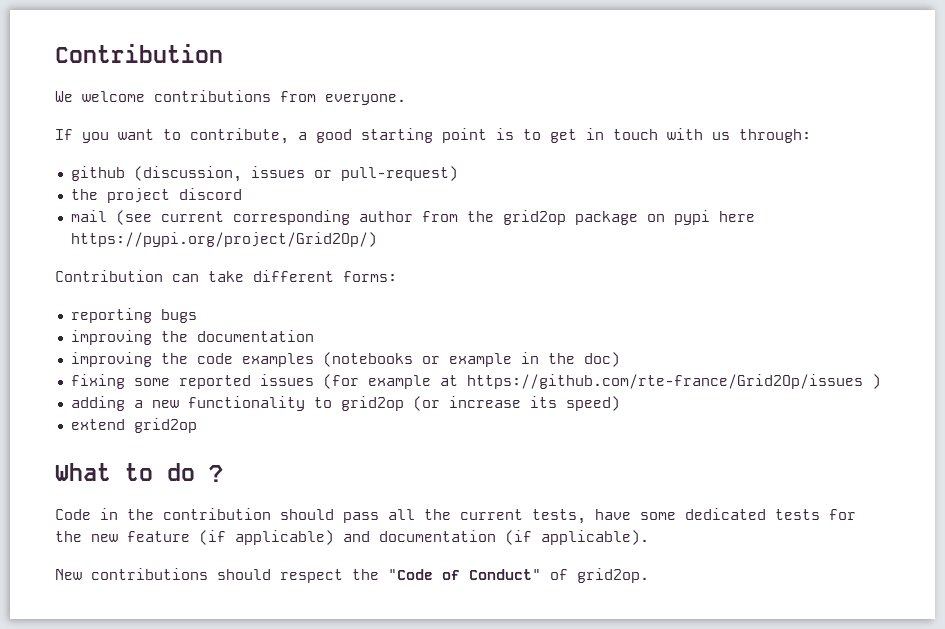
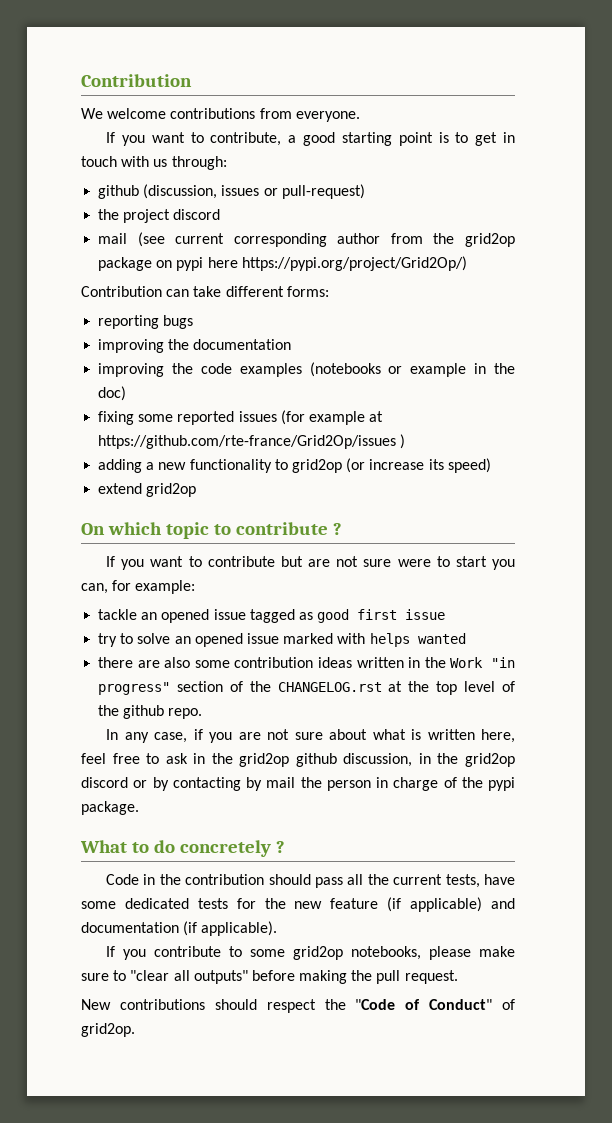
+ On which topic to contribute ?
+ If you want to contribute but are not sure were to start you can, for example:
+ tackle an opened issue tagged as good first issue
+ try to solve an opened issue marked with helps wanted
+ there are also some contribution ideas written in the Work "in progress" section of the CHANGELOG.rst at the top level of the github repo.
+ In any case, if you are not sure about what is written here, feel free to ask in the grid2op github discussion, in the grid2op discord or by contacting by mail the person in charge of the pypi package.
- What to do ?
+ What to do concretely ?
+ If you contribute to some grid2op notebooks, please make sure to "clear all outputs" before making the pull request.

